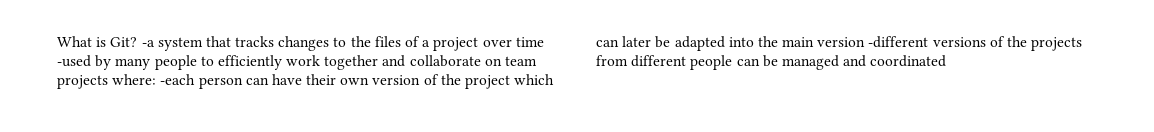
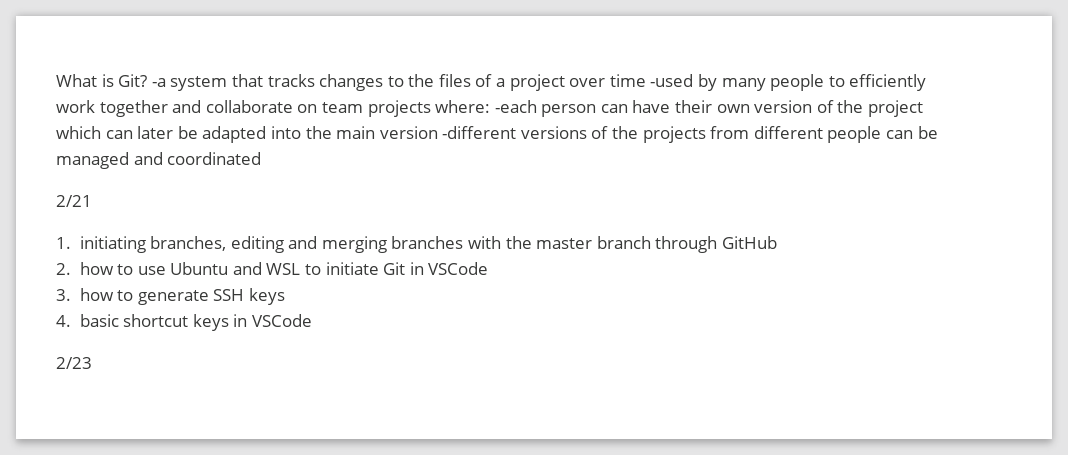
+ 2/21
+ 1. initiating branches, editing and merging branches with the master branch through GitHub
+ 2. how to use Ubuntu and WSL to initiate Git in VSCode
+ 3. how to generate SSH keys
+ 4. basic shortcut keys in VSCode
+ 2/23

